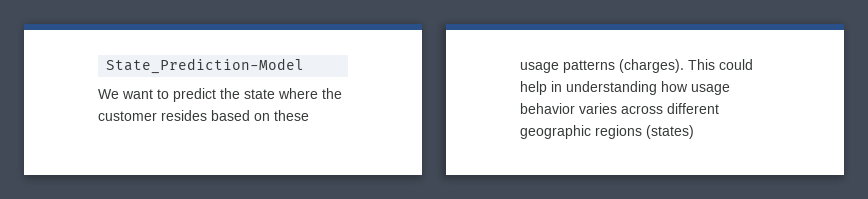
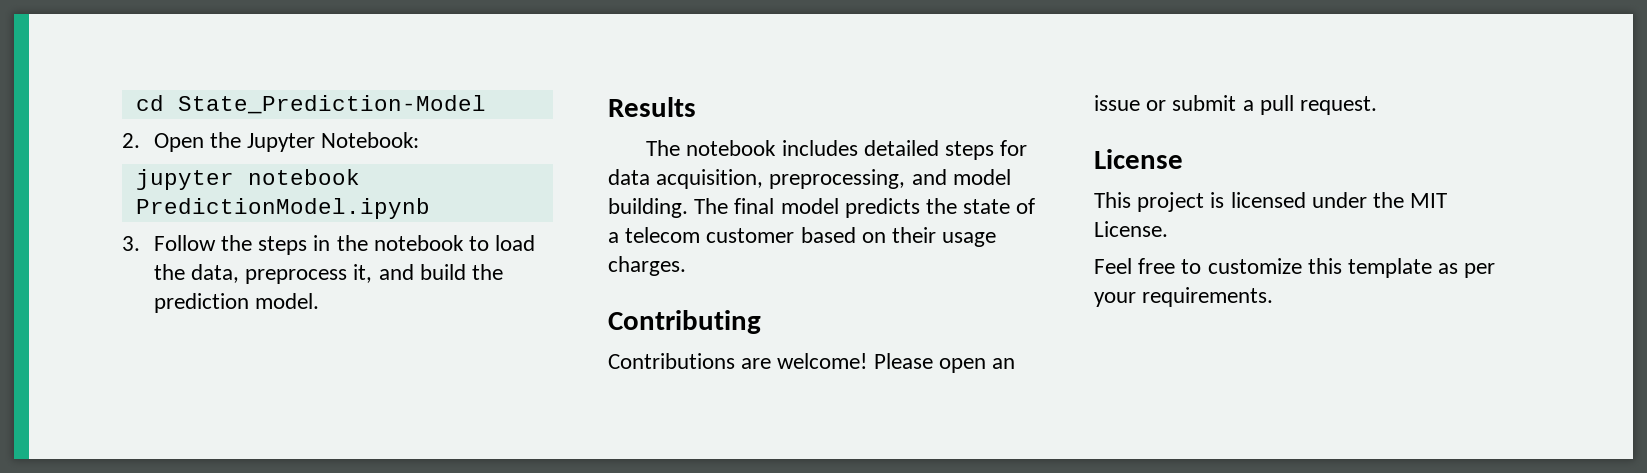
- State_Prediction-Model
+ cd State_Prediction-Model
- We want to predict the state where the customer resides based on these usage patterns (charges). This could help in understanding how usage behavior varies across different geographic regions (states)
+ 2. Open the Jupyter Notebook:
+ jupyter notebook PredictionModel.ipynb
+ 3. Follow the steps in the notebook to load the data, preprocess it, and build the prediction model.
+ Results
+ The notebook includes detailed steps for data acquisition, preprocessing, and model building. The final model predicts the state of a telecom customer based on their usage charges.
+ Contributing
+ Contributions are welcome! Please open an issue or submit a pull request.
+ License
+ This project is licensed under the MIT License.
+ Feel free to customize this template as per your requirements.

